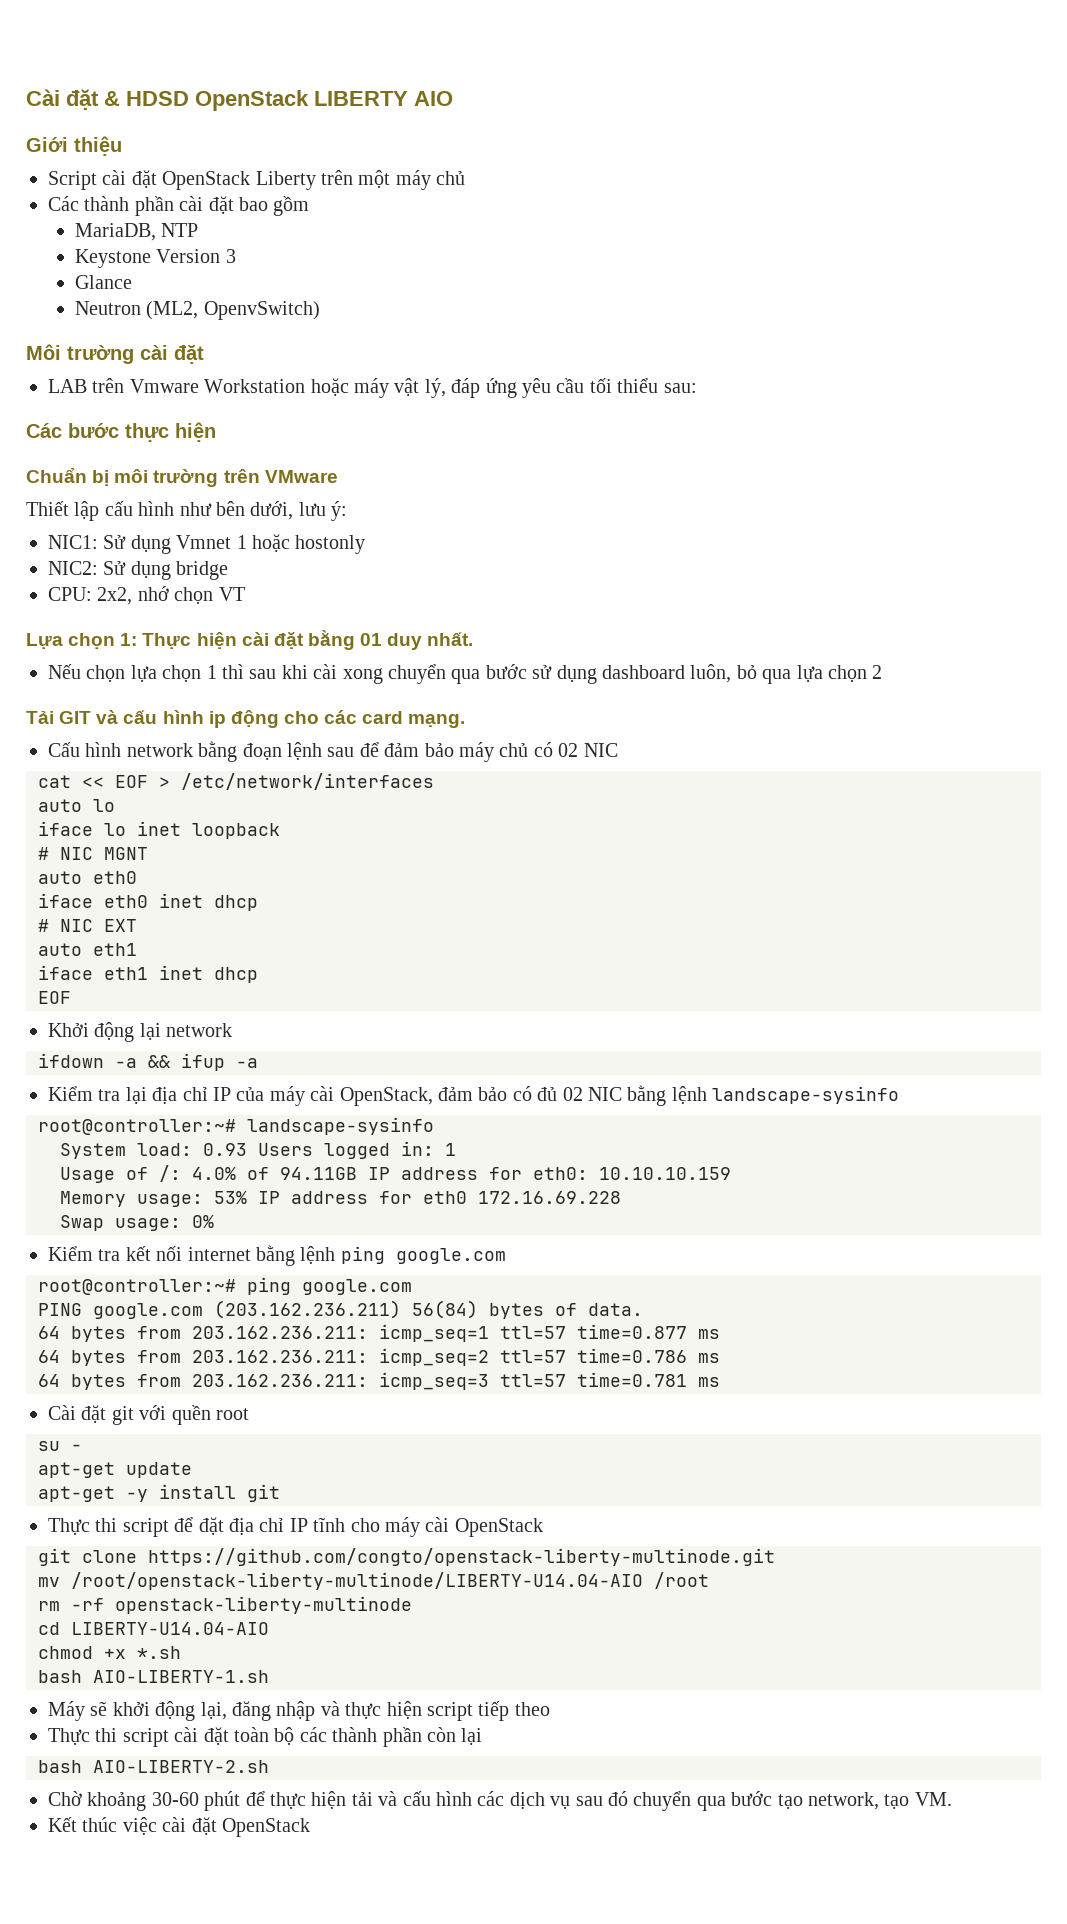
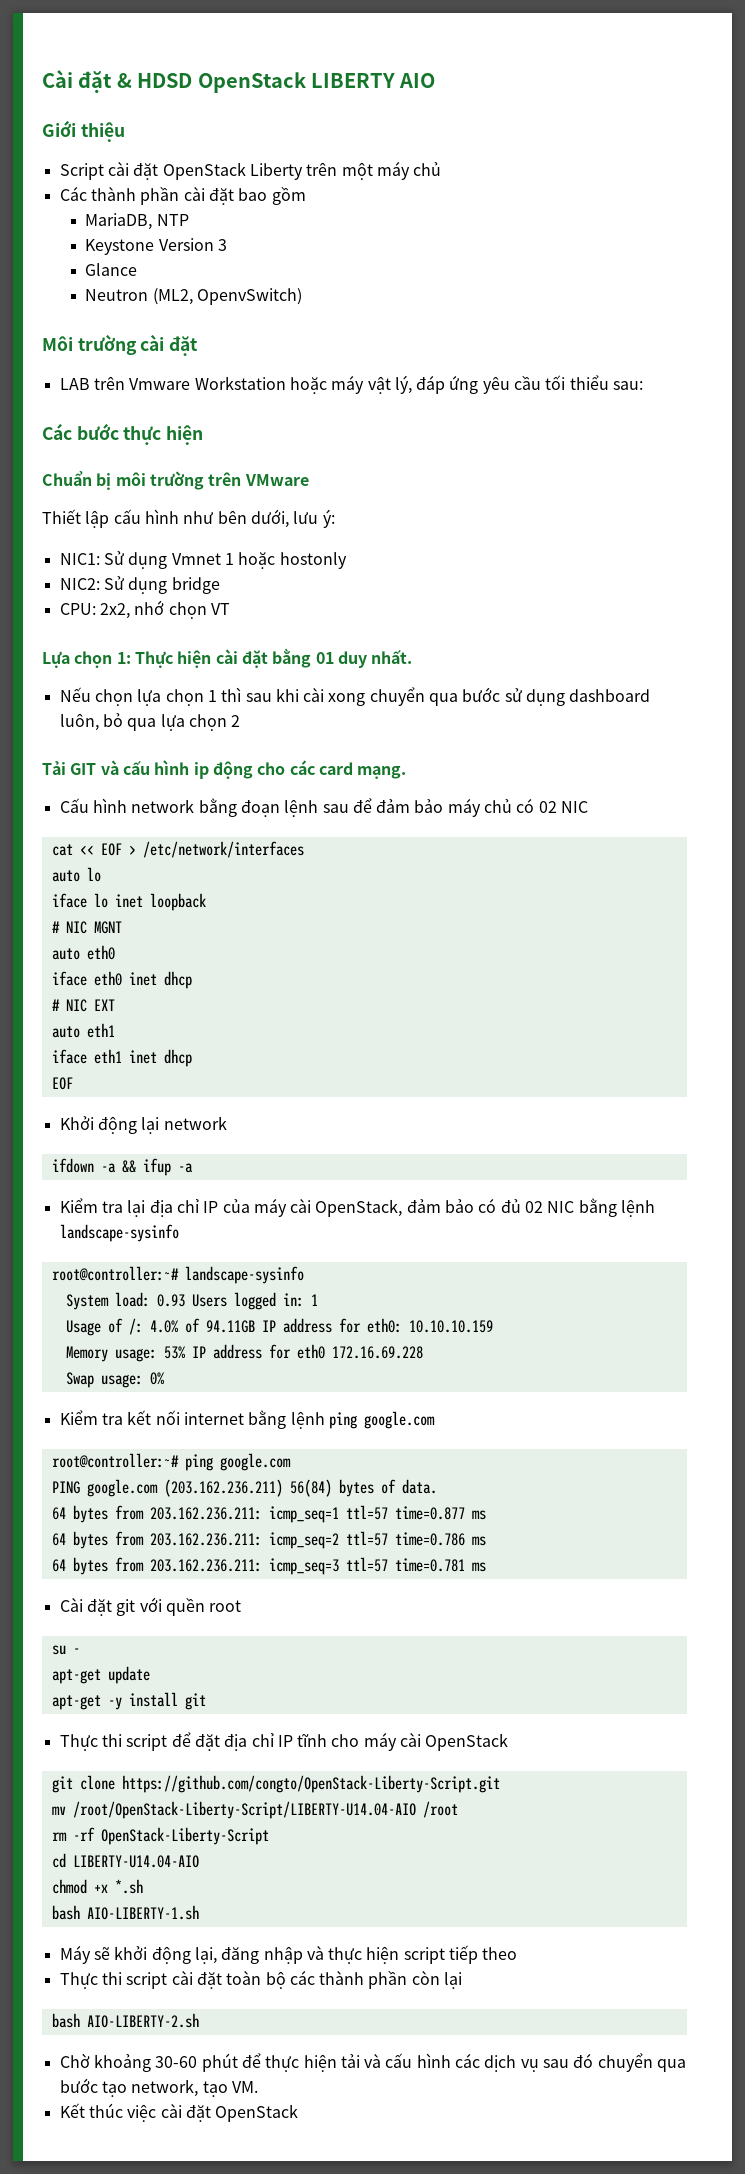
- git clone https://github.com/congto/openstack-liberty-multinode.git
+ git clone https://github.com/congto/OpenStack-Liberty-Script.git
- mv /root/openstack-liberty-multinode/LIBERTY-U14.04-AIO /root
+ mv /root/OpenStack-Liberty-Script/LIBERTY-U14.04-AIO /root
- rm -rf openstack-liberty-multinode
+ rm -rf OpenStack-Liberty-Script

